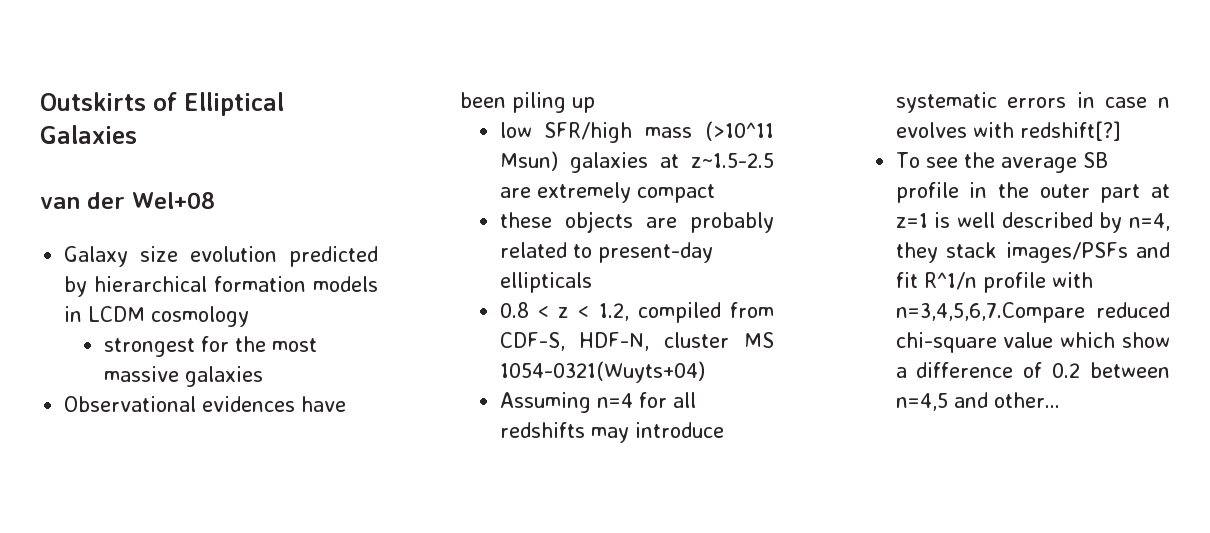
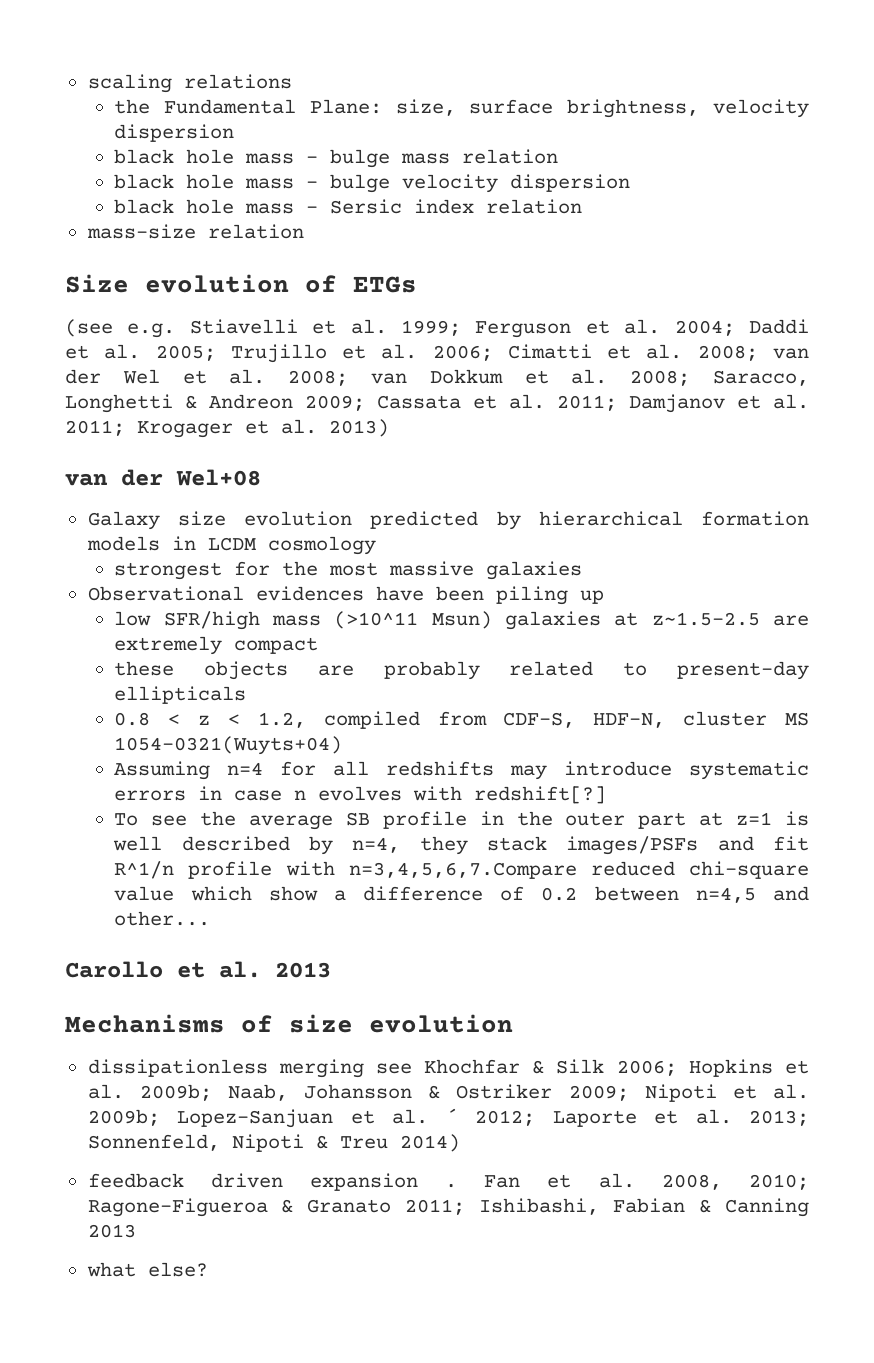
- Outskirts of Elliptical Galaxies
+ scaling relations
+ the Fundamental Plane: size, surface brightness, velocity dispersion
+ black hole mass - bulge mass relation
+ black hole mass - bulge velocity dispersion
+ black hole mass - Sersic index relation
+ mass-size relation
+ Size evolution of ETGs
+ (see e.g. Stiavelli et al. 1999; Ferguson et al. 2004; Daddi et al. 2005; Trujillo et al. 2006; Cimatti et al. 2008; van der Wel et al. 2008; van Dokkum et al. 2008; Saracco, Longhetti & Andreon 2009; Cassata et al. 2011; Damjanov et al. 2011; Krogager et al. 2013)
+ Carollo et al. 2013
+ Mechanisms of size evolution
+ dissipationless merging see Khochfar & Silk 2006; Hopkins et al. 2009b; Naab, Johansson & Ostriker 2009; Nipoti et al. 2009b; Lopez-Sanjuan et al. ´ 2012; Laporte et al. 2013; Sonnenfeld, Nipoti & Treu 2014)
+ feedback driven expansion . Fan et al. 2008, 2010; Ragone-Figueroa & Granato 2011; Ishibashi, Fabian & Canning 2013
+ what else?

